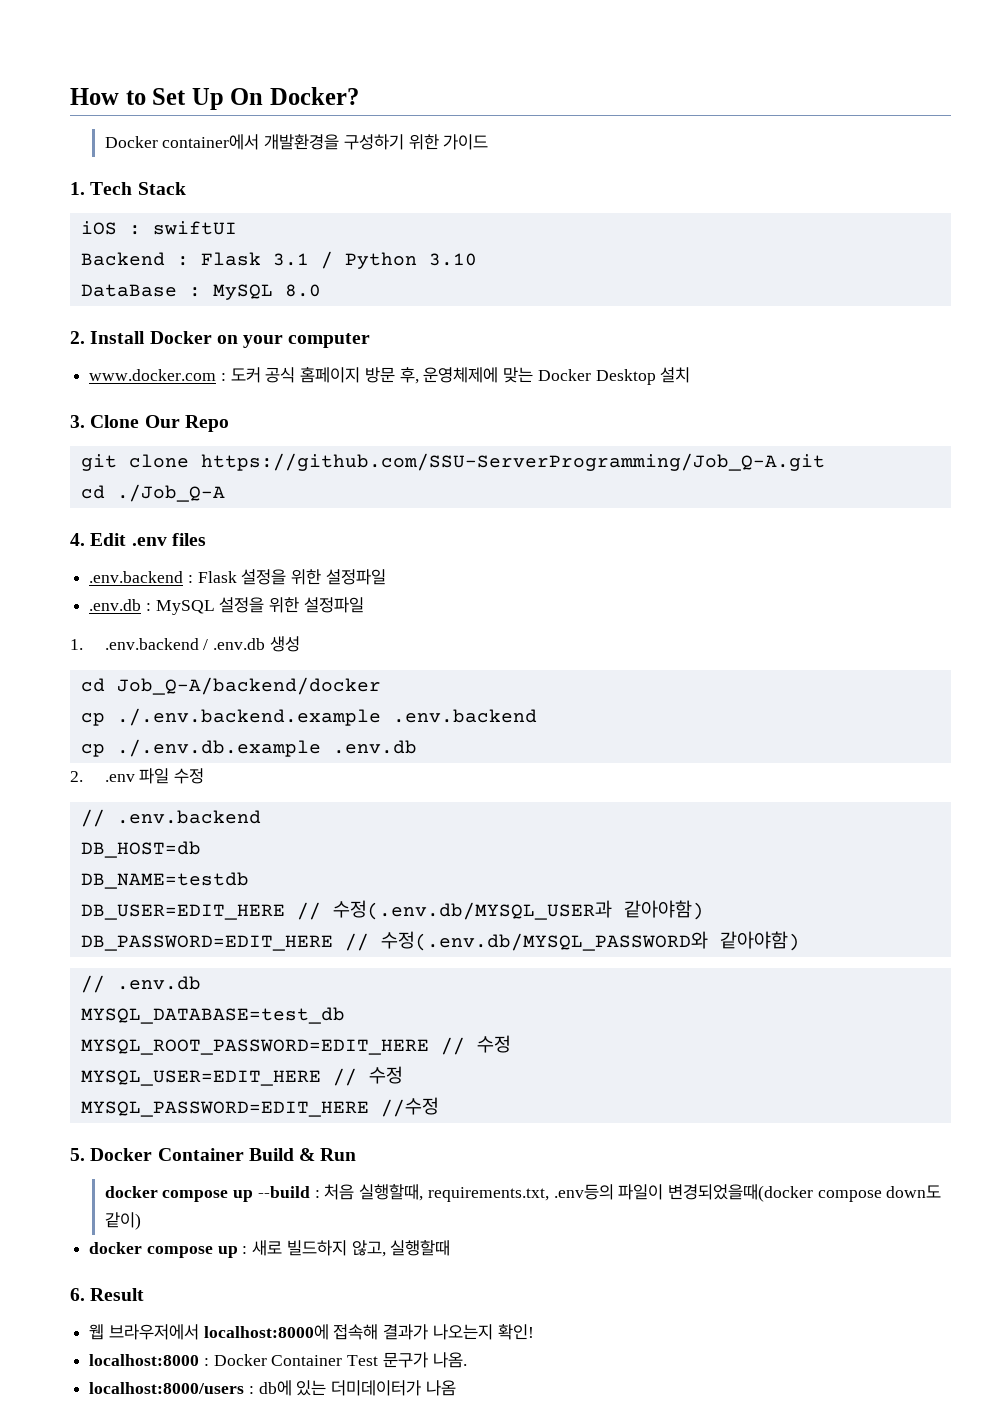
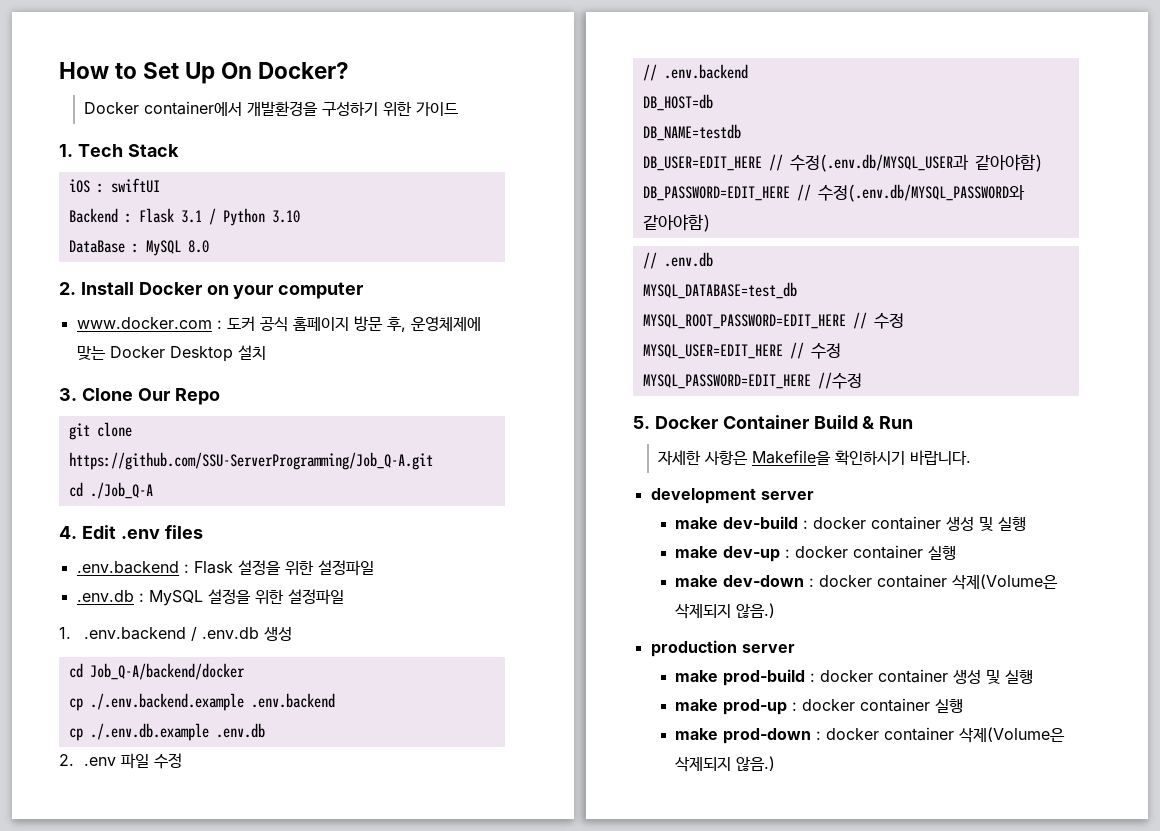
- docker compose up --build : 처음 실행할때, requirements.txt, .env등의 파일이 변경되었을때(docker compose down도 같이)
- docker compose up : 새로 빌드하지 않고, 실행할때
- 6. Result
- 웹 브라우저에서 localhost:8000에 접속해 결과가 나오는지 확인!
- localhost:8000 : Docker Container Test 문구가 나옴.
- localhost:8000/users : db에 있는 더미데이터가 나옴
+ 자세한 사항은 Makefile을 확인하시기 바랍니다.
+ development server
+ make dev-build : docker container 생성 및 실행
+ make dev-up : docker container 실행
+ make dev-down : docker container 삭제(Volume은 삭제되지 않음.)
+ production server
+ make prod-build : docker container 생성 및 실행
+ make prod-up : docker container 실행
+ make prod-down : docker container 삭제(Volume은 삭제되지 않음.)

